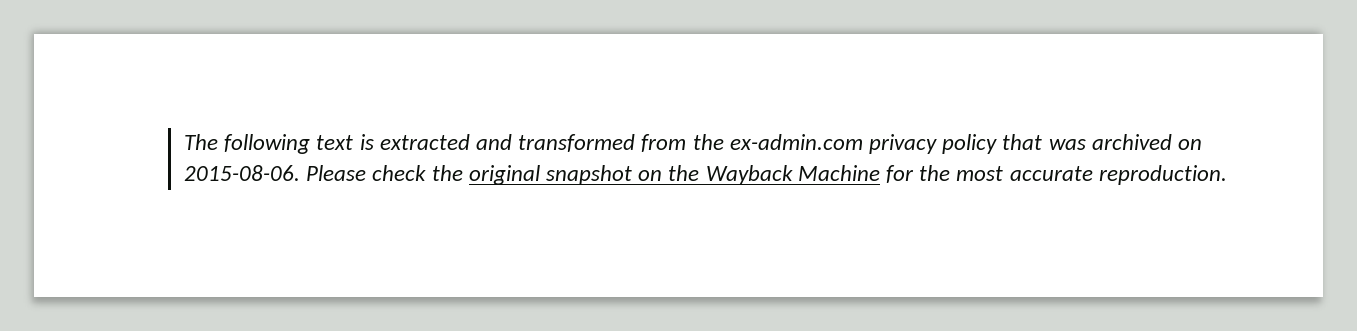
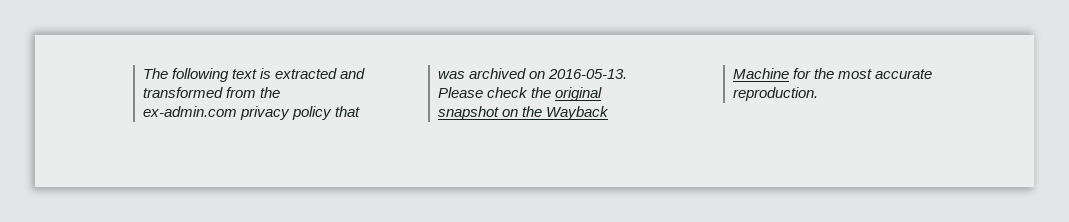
- The following text is extracted and transformed from the ex-admin.com privacy policy that was archived on 2015-08-06.
+ The following text is extracted and transformed from the ex-admin.com privacy policy that was archived on 2016-05-13.

